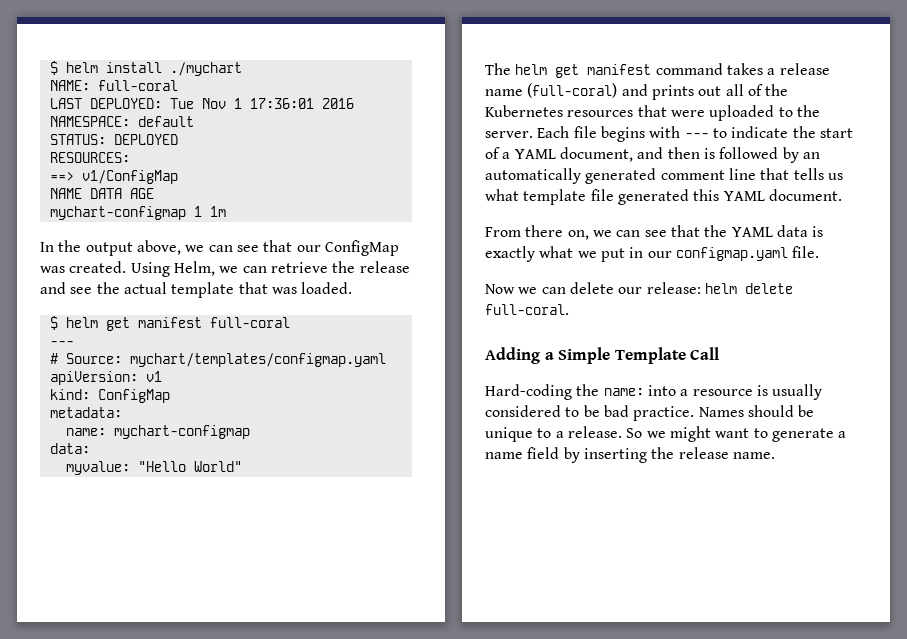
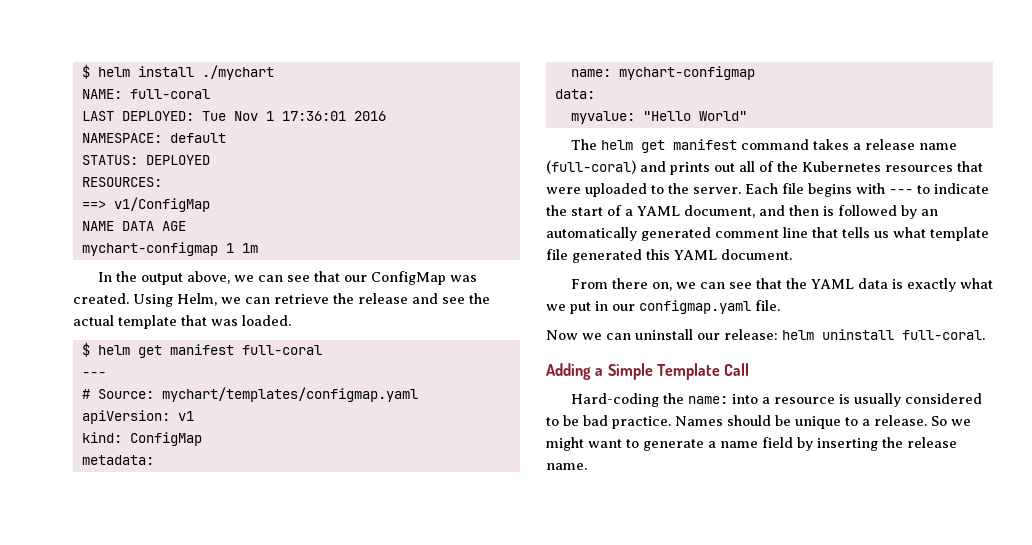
- Now we can delete our release: helm delete full-coral.
+ Now we can uninstall our release: helm uninstall full-coral.

